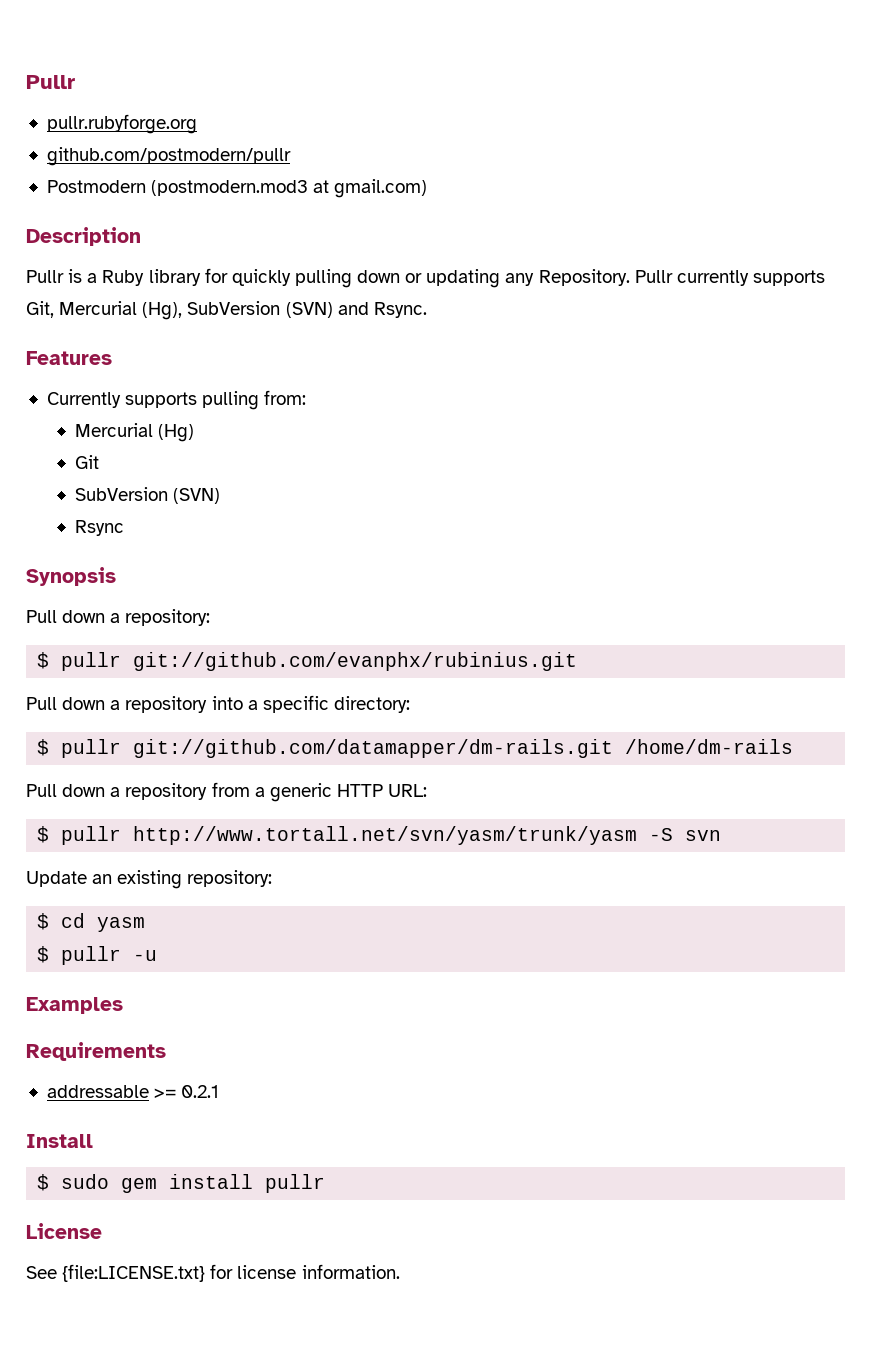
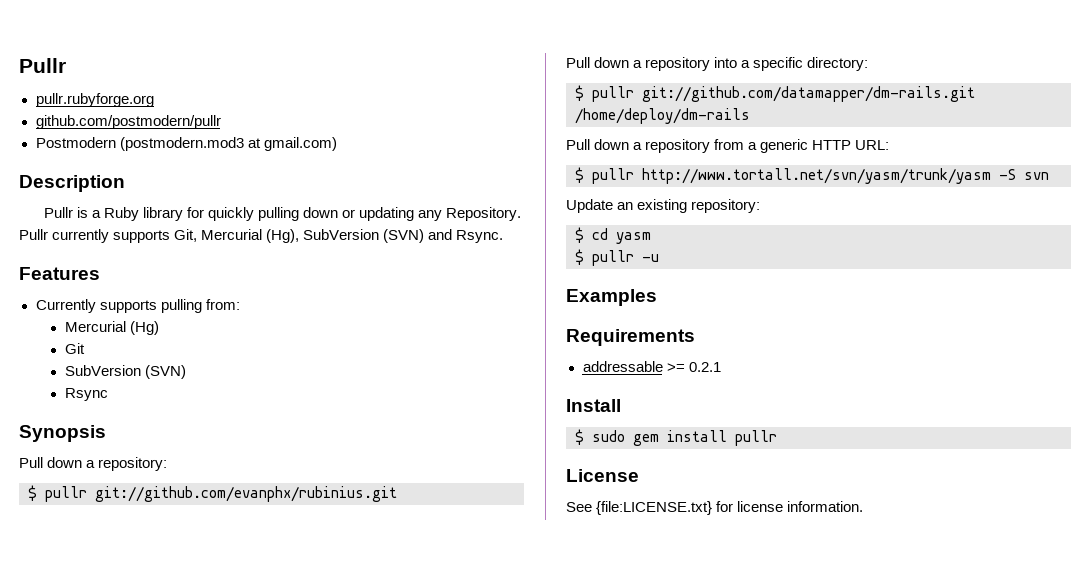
- $ pullr git://github.com/datamapper/dm-rails.git /home/dm-rails
+ $ pullr git://github.com/datamapper/dm-rails.git /home/deploy/dm-rails

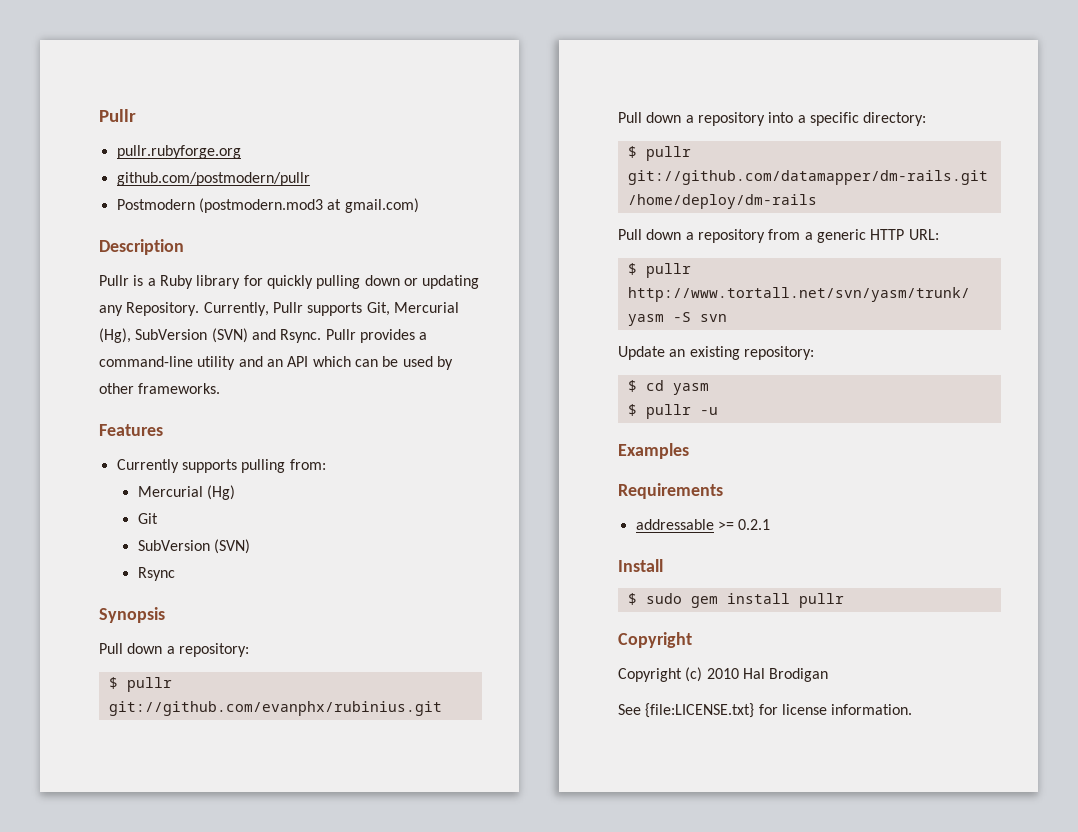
- Pullr currently supports Git, Mercurial (Hg), SubVersion (SVN) and Rsync.
+ Currently, Pullr supports Git, Mercurial (Hg), SubVersion (SVN) and Rsync. Pullr provides a command-line utility and an API which can be used by other frameworks.
  $ sudo gem install pullr
- License
+ Copyright
+ Copyright (c) 2010 Hal Brodigan

